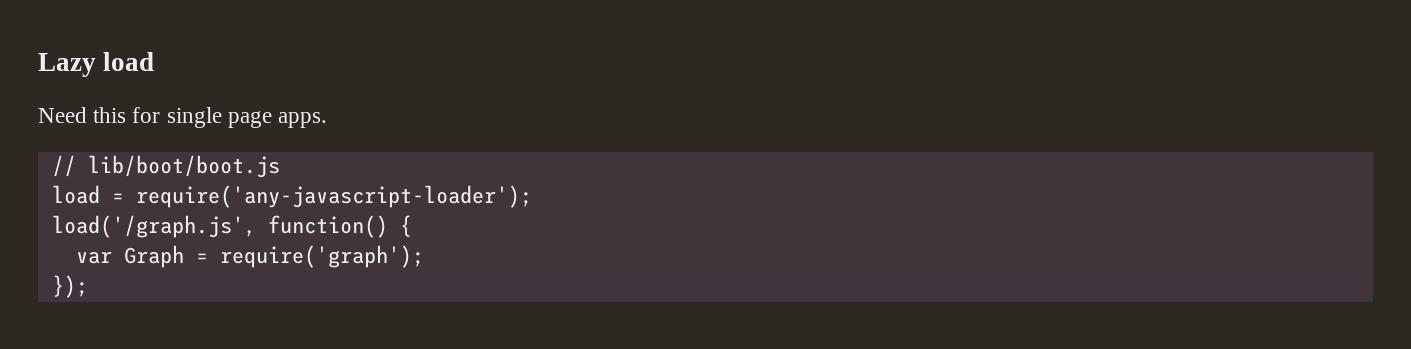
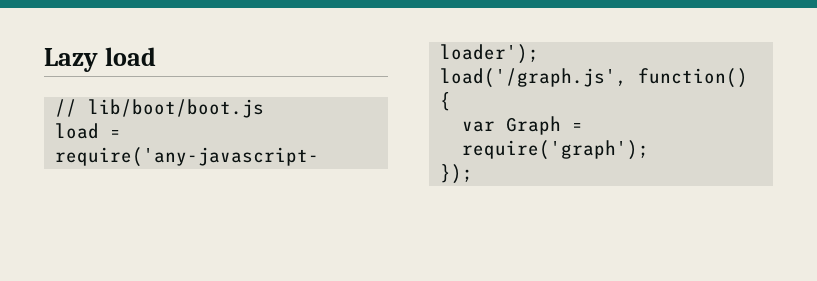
- Need this for single page apps.

